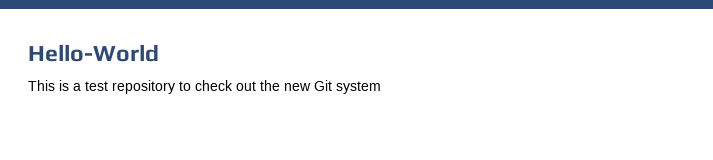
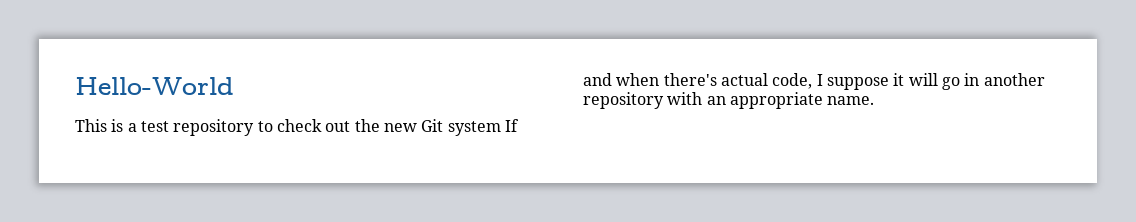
- This is a test repository to check out the new Git system
+ This is a test repository to check out the new Git system If and when there's actual code, I suppose it will go in another repository with an appropriate name.

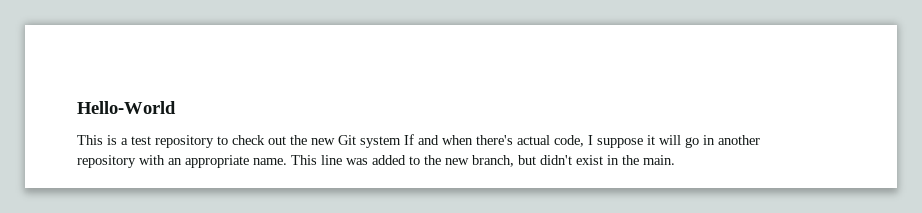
+ This line was added to the new branch, but didn't exist in the main.

